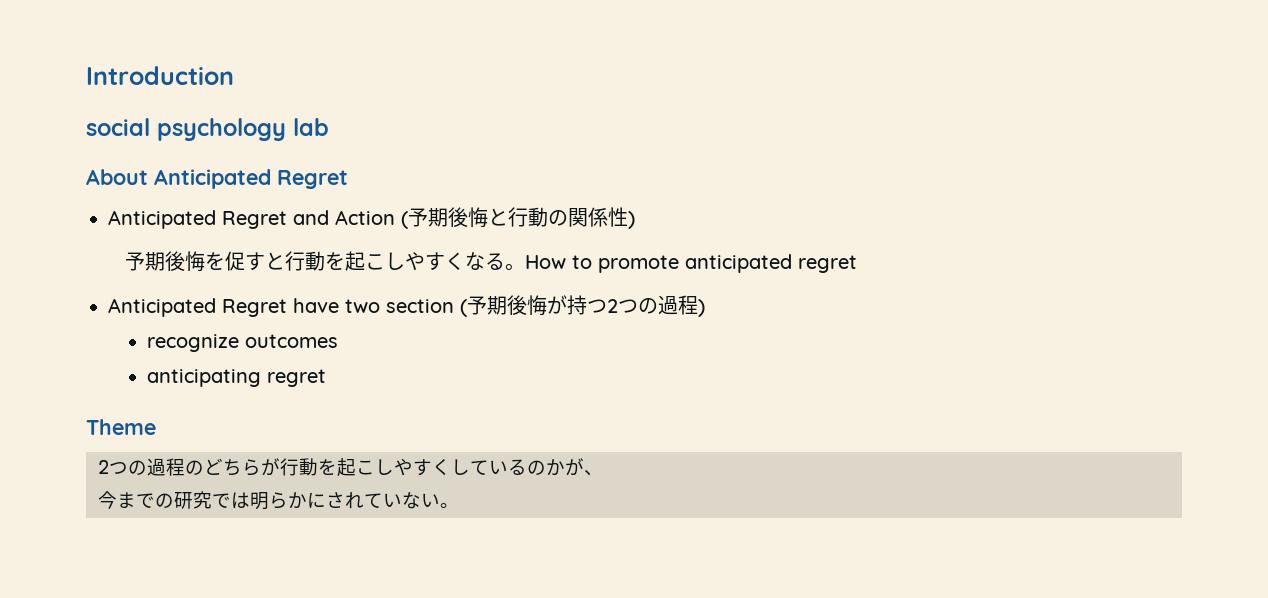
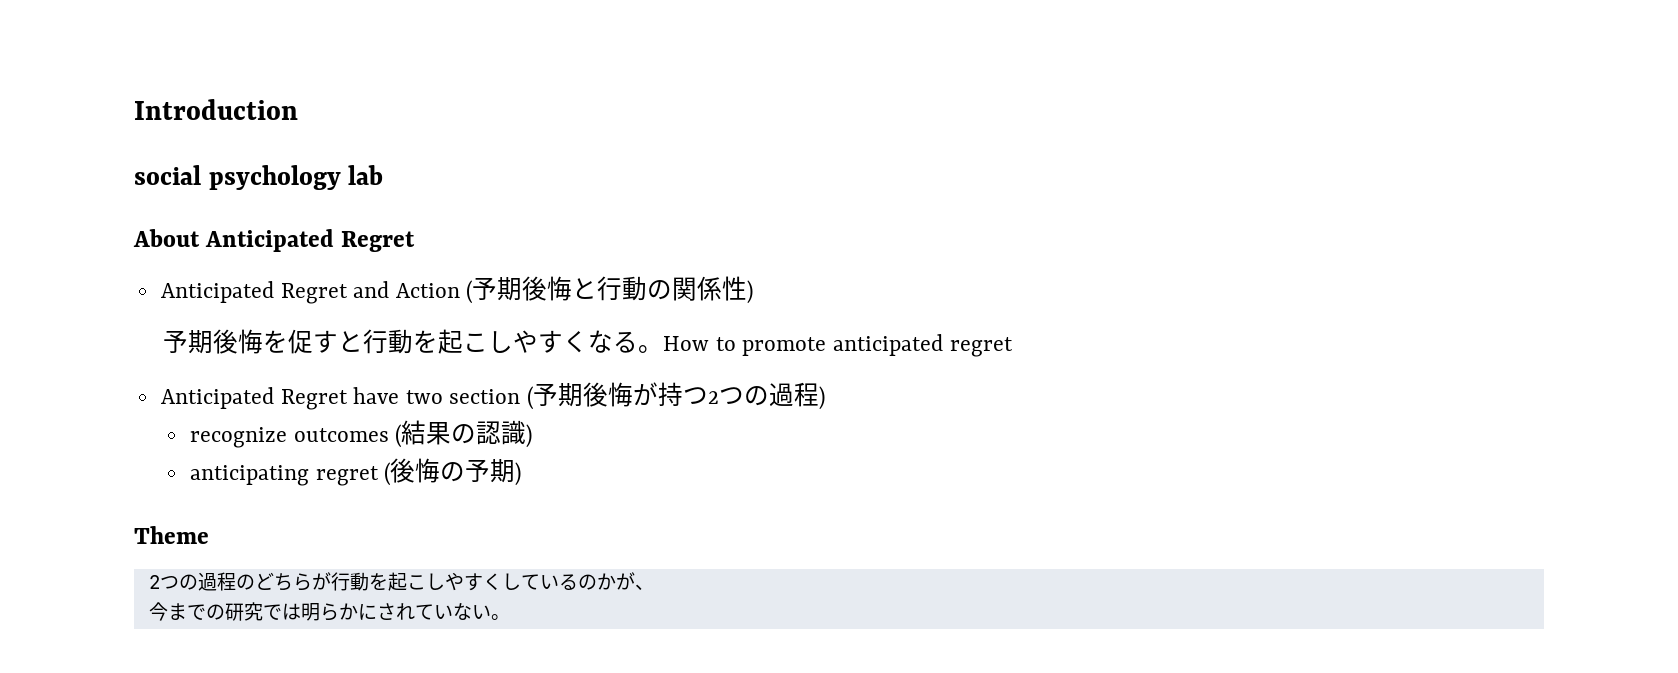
- recognize outcomes
- anticipating regret
+ recognize outcomes (結果の認識)
+ anticipating regret (後悔の予期)

